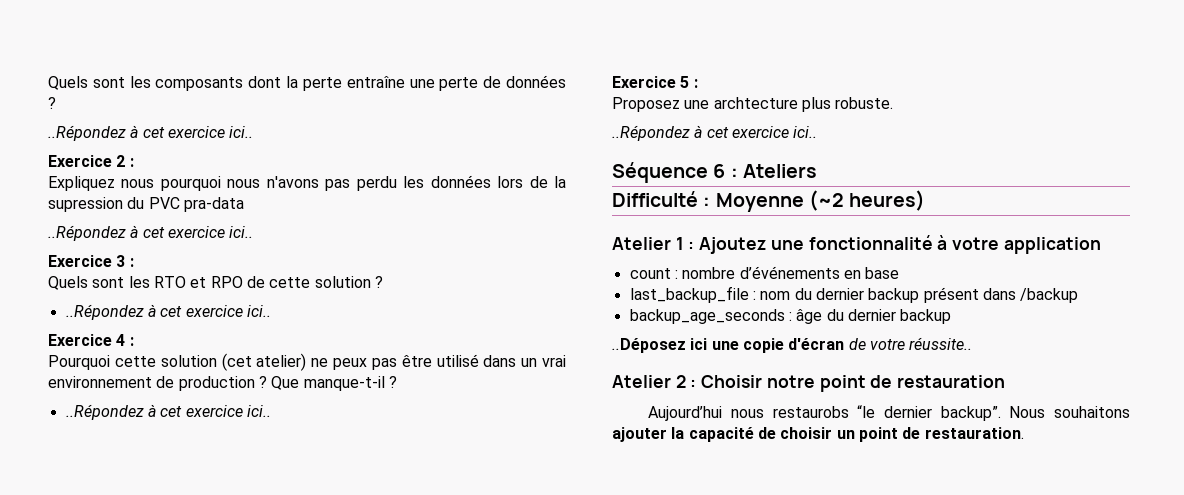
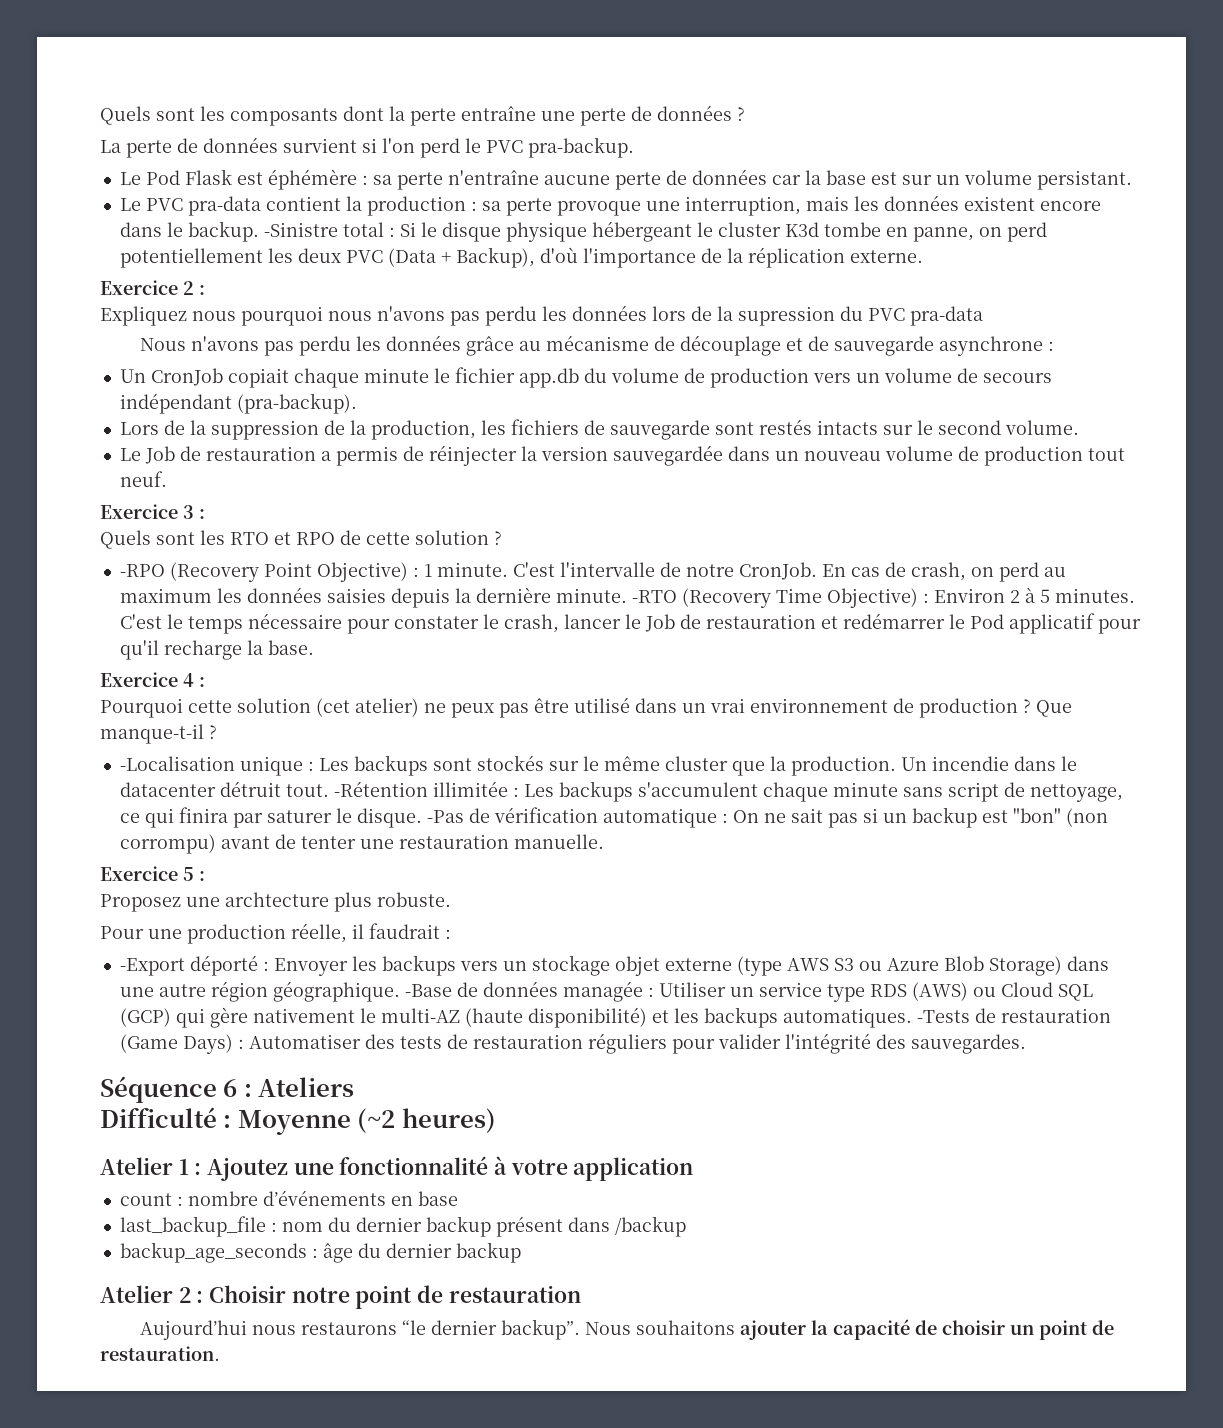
  Quels sont les composants dont la perte entraîne une perte de données ?
- ..Répondez à cet exercice ici..
+ La perte de données survient si l'on perd le PVC pra-backup.
+ Le Pod Flask est éphémère : sa perte n'entraîne aucune perte de données car la base est sur un volume persistant.
+ Le PVC pra-data contient la production : sa perte provoque une interruption, mais les données existent encore dans le backup. -Sinistre total : Si le disque physique hébergeant le cluster K3d tombe en panne, on perd potentiellement les deux PVC (Data + Backup), d'où l'importance de la réplication externe.
  Expliquez nous pourquoi nous n'avons pas perdu les données lors de la supression du PVC pra-data
- ..Répondez à cet exercice ici..
+ Nous n'avons pas perdu les données grâce au mécanisme de découplage et de sauvegarde asynchrone :
+ Un CronJob copiait chaque minute le fichier app.db du volume de production vers un volume de secours indépendant (pra-backup).
+ Lors de la suppression de la production, les fichiers de sauvegarde sont restés intacts sur le second volume.
+ Le Job de restauration a permis de réinjecter la version sauvegardée dans un nouveau volume de production tout neuf.
  Quels sont les RTO et RPO de cette solution ?
- ..Répondez à cet exercice ici..
+ -RPO (Recovery Point Objective) : 1 minute. C'est l'intervalle de notre CronJob. En cas de crash, on perd au maximum les données saisies depuis la dernière minute. -RTO (Recovery Time Objective) : Environ 2 à 5 minutes. C'est le temps nécessaire pour constater le crash, lancer le Job de restauration et redémarrer le Pod applicatif pour qu'il recharge la base.
  Que manque-t-il ?
- ..Répondez à cet exercice ici..
+ -Localisation unique : Les backups sont stockés sur le même cluster que la production. Un incendie dans le datacenter détruit tout. -Rétention illimitée : Les backups s'accumulent chaque minute sans script de nettoyage, ce qui finira par saturer le disque. -Pas de vérification automatique : On ne sait pas si un backup est "bon" (non corrompu) avant de tenter une restauration manuelle.
  Proposez une archtecture plus robuste.
- ..Répondez à cet exercice ici..
+ Pour une production réelle, il faudrait :
+ -Export déporté : Envoyer les backups vers un stockage objet externe (type AWS S3 ou Azure Blob Storage) dans une autre région géographique. -Base de données managée : Utiliser un service type RDS (AWS) ou Cloud SQL (GCP) qui gère nativement le multi-AZ (haute disponibilité) et les backups automatiques. -Tests de restauration (Game Days) : Automatiser des tests de restauration réguliers pour valider l'intégrité des sauvegardes.
- ..Déposez ici une copie d'écran de votre réussite..
- Aujourd’hui nous restaurobs “le dernier backup”.
+ Aujourd’hui nous restaurons “le dernier backup”.

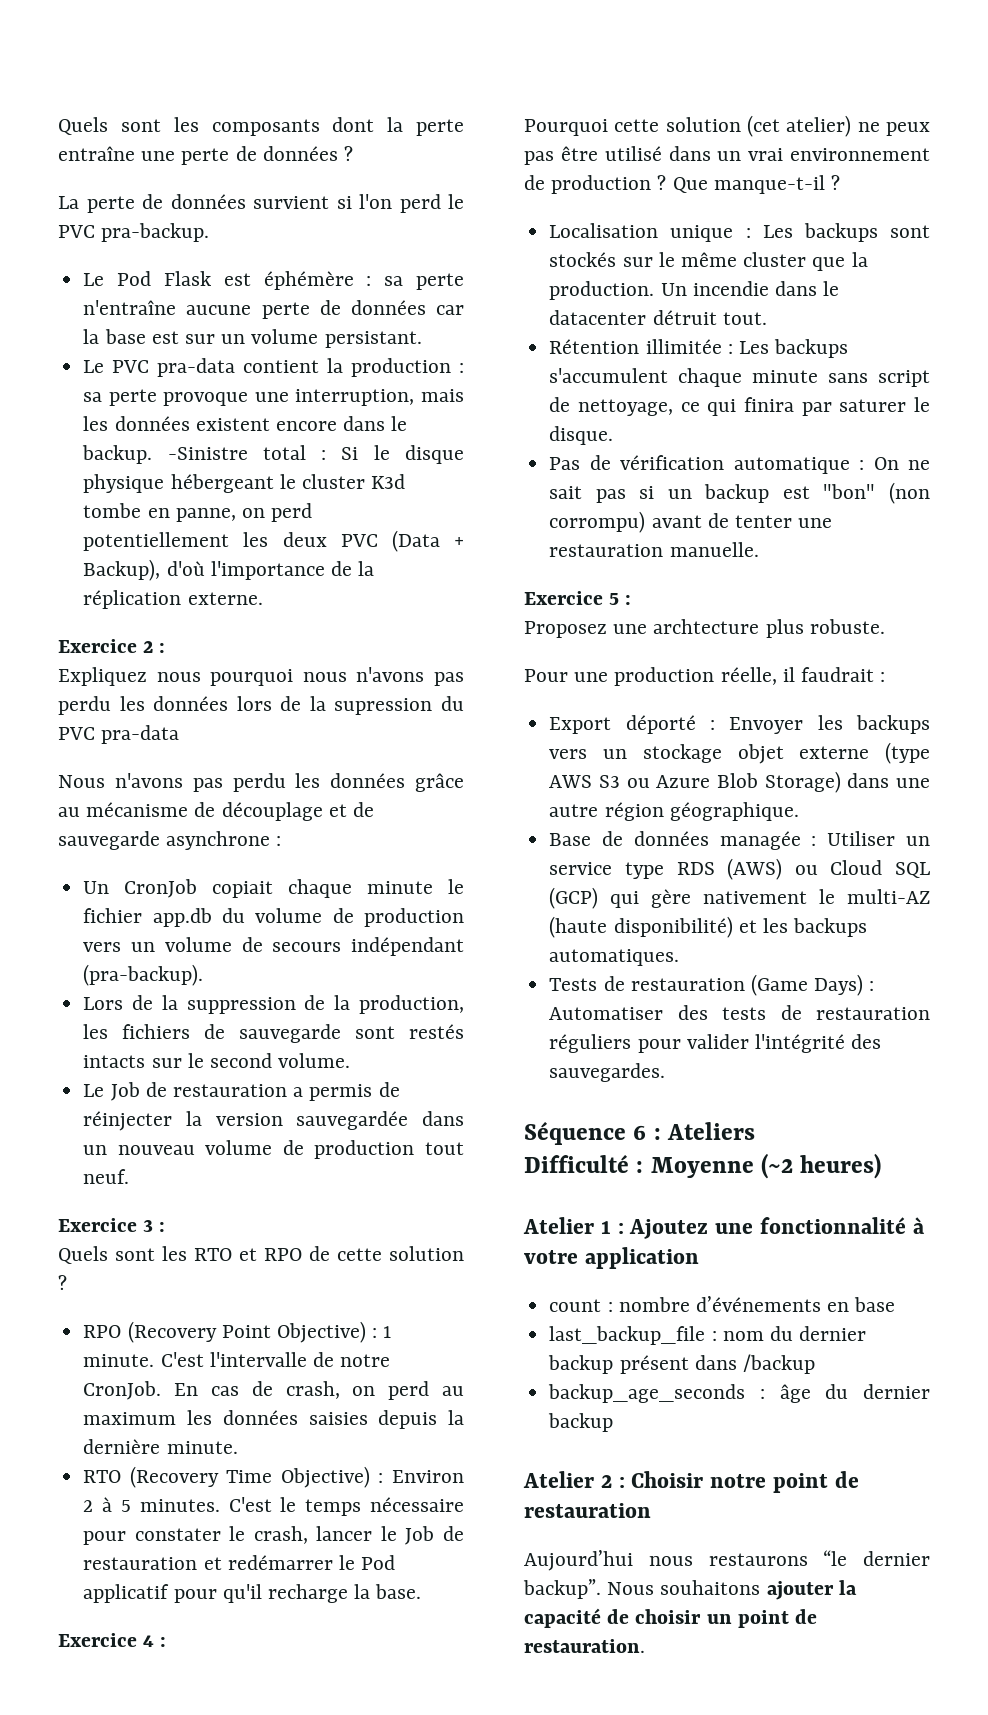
- -RPO (Recovery Point Objective) : 1 minute.
+ RPO (Recovery Point Objective) : 1 minute.
- En cas de crash, on perd au maximum les données saisies depuis la dernière minute. -RTO (Recovery Time Objective) : Environ 2 à 5 minutes.
+ En cas de crash, on perd au maximum les données saisies depuis la dernière minute.
+ RTO (Recovery Time Objective) : Environ 2 à 5 minutes.
- -Localisation unique : Les backups sont stockés sur le même cluster que la production.
+ Localisation unique : Les backups sont stockés sur le même cluster que la production.
- Un incendie dans le datacenter détruit tout. -Rétention illimitée : Les backups s'accumulent chaque minute sans script de nettoyage, ce qui finira par saturer le disque. -Pas de vérification automatique : On ne sait pas si un backup est "bon" (non corrompu) avant de tenter une restauration manuelle.
+ Un incendie dans le datacenter détruit tout.
+ Rétention illimitée : Les backups s'accumulent chaque minute sans script de nettoyage, ce qui finira par saturer le disque.
+ Pas de vérification automatique : On ne sait pas si un backup est "bon" (non corrompu) avant de tenter une restauration manuelle.
- -Export déporté :
+ Export déporté :
- Envoyer les backups vers un stockage objet externe (type AWS S3 ou Azure Blob Storage) dans une autre région géographique. -Base de données managée :
+ Envoyer les backups vers un stockage objet externe (type AWS S3 ou Azure Blob Storage) dans une autre région géographique.
+ Base de données managée :
- Utiliser un service type RDS (AWS) ou Cloud SQL (GCP) qui gère nativement le multi-AZ (haute disponibilité) et les backups automatiques. -Tests de restauration (Game Days) :
+ Utiliser un service type RDS (AWS) ou Cloud SQL (GCP) qui gère nativement le multi-AZ (haute disponibilité) et les backups automatiques.
+ Tests de restauration (Game Days) :

